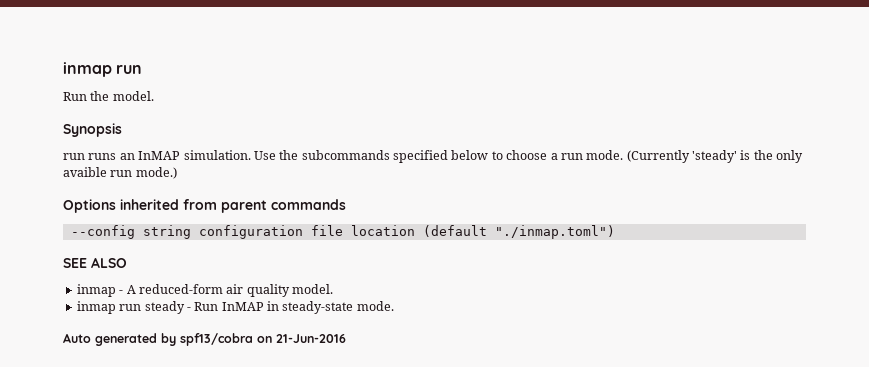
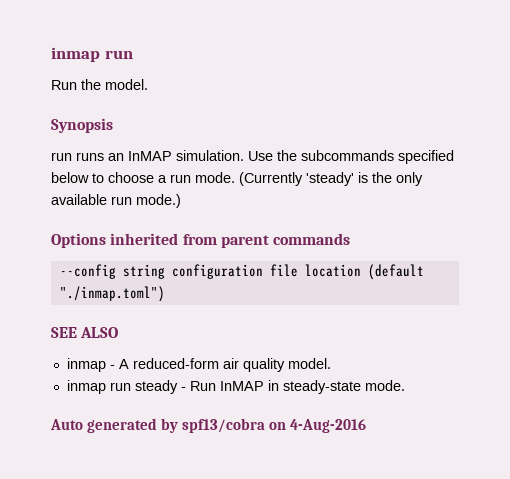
- (Currently 'steady' is the only avaible run mode.)
+ (Currently 'steady' is the only available run mode.)
- Auto generated by spf13/cobra on 21-Jun-2016
+ Auto generated by spf13/cobra on 4-Aug-2016

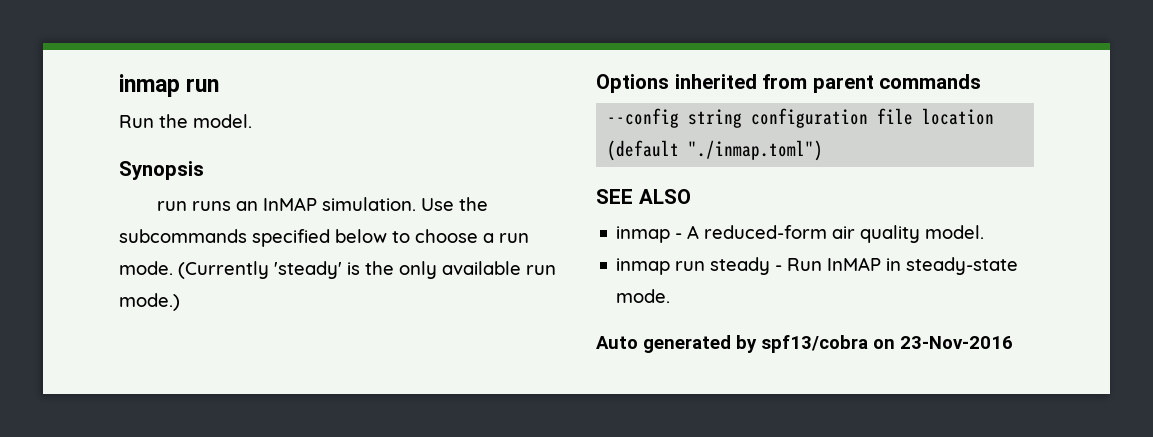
- Auto generated by spf13/cobra on 4-Aug-2016
+ Auto generated by spf13/cobra on 23-Nov-2016

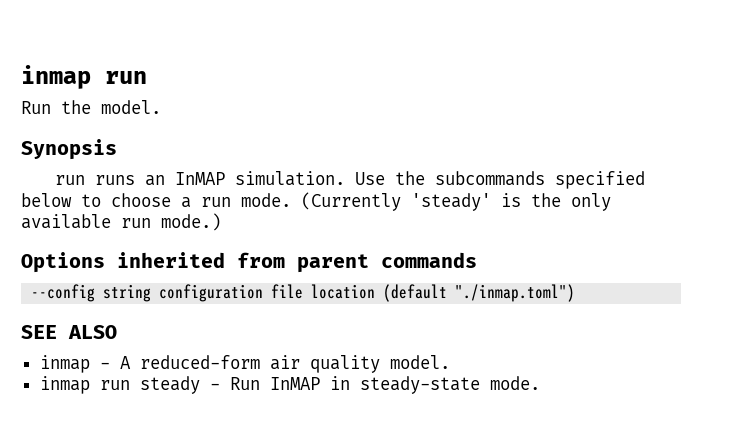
- Auto generated by spf13/cobra on 23-Nov-2016

